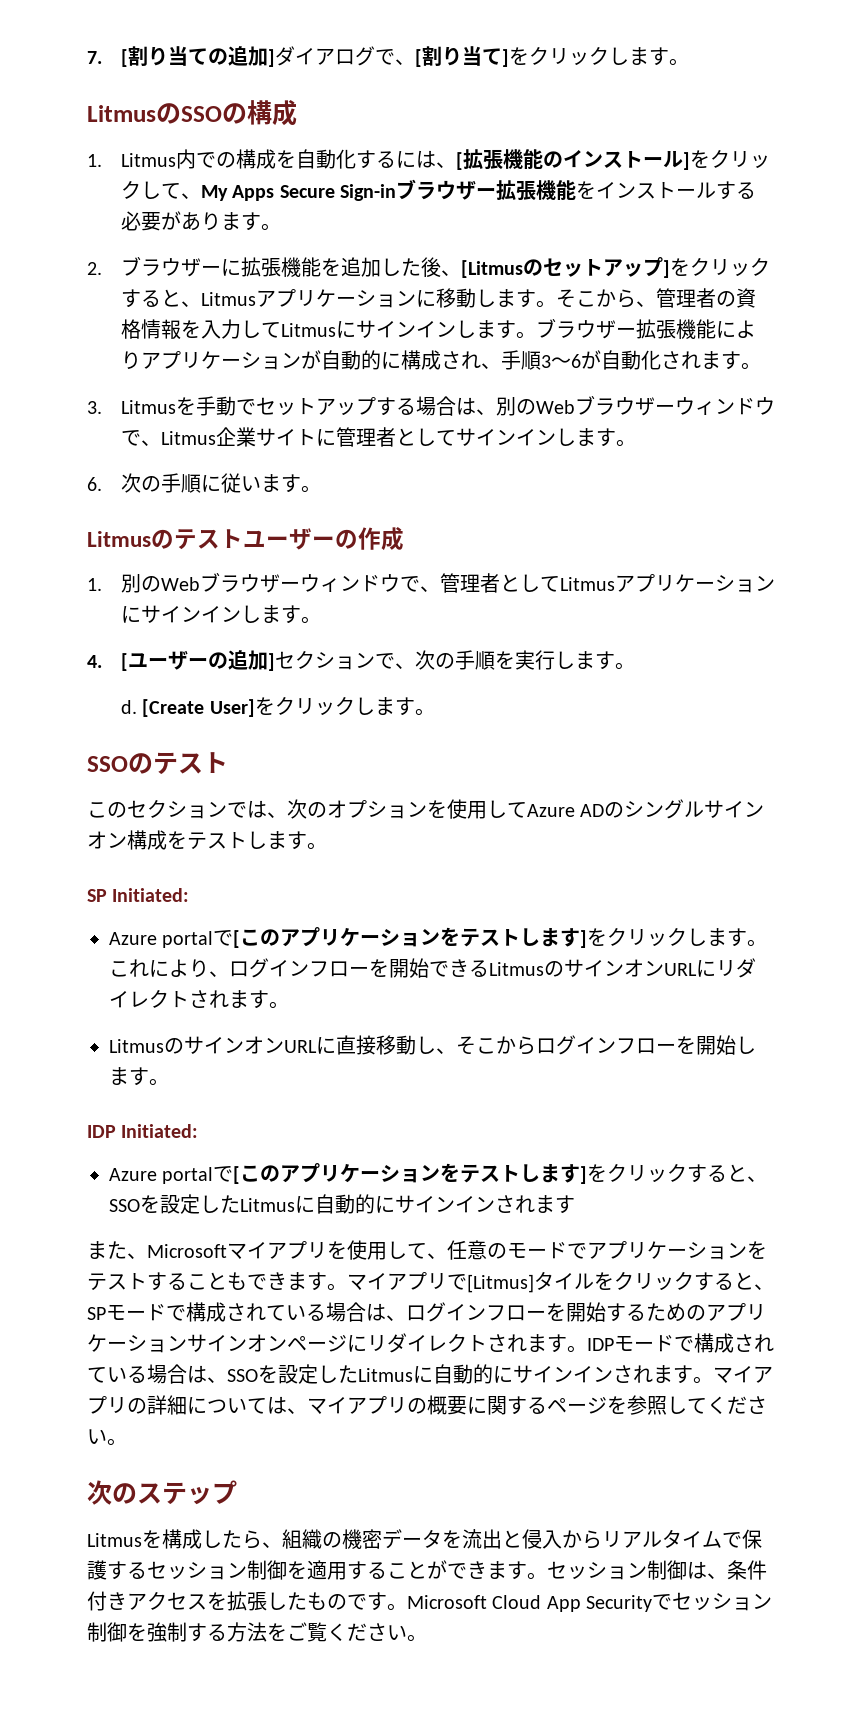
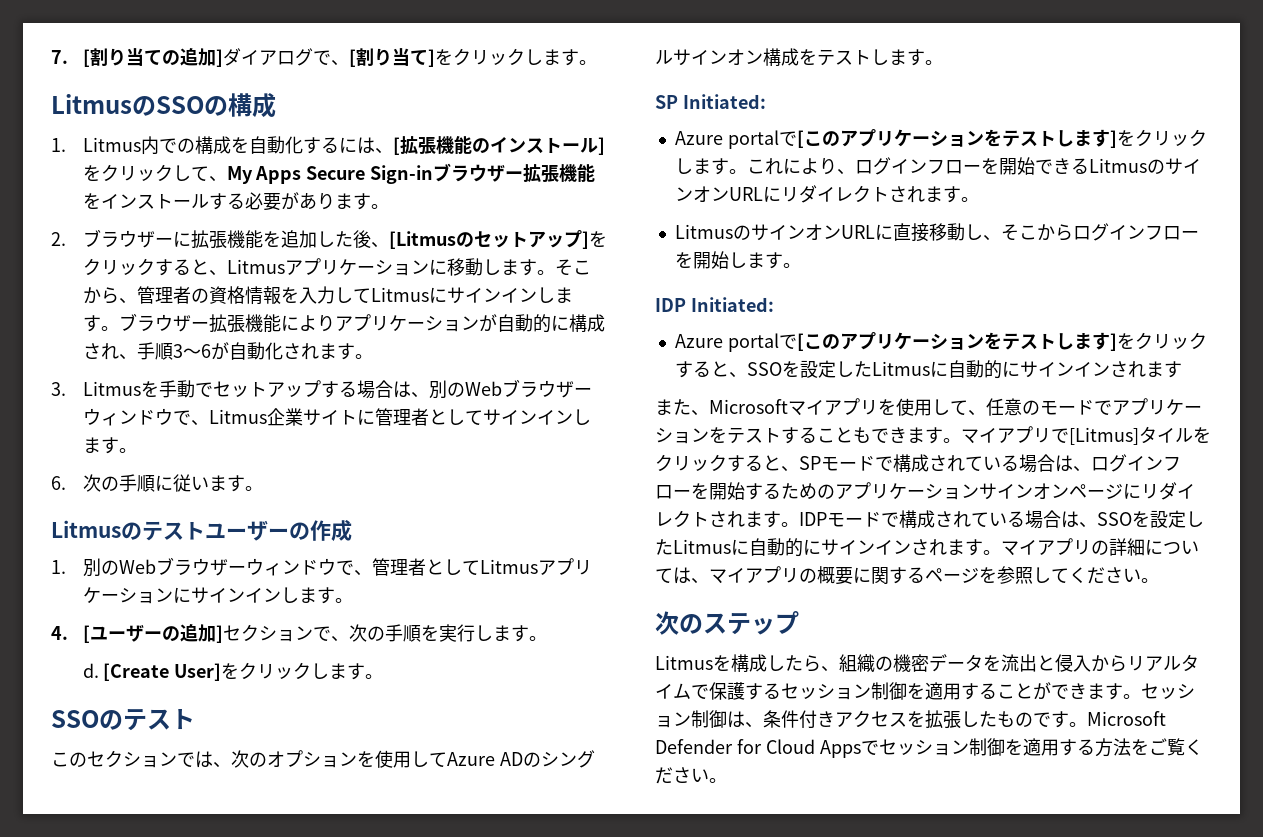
- Microsoft Cloud App Securityでセッション制御を強制する方法をご覧ください。
+ Microsoft Defender for Cloud Appsでセッション制御を適用する方法をご覧ください。

